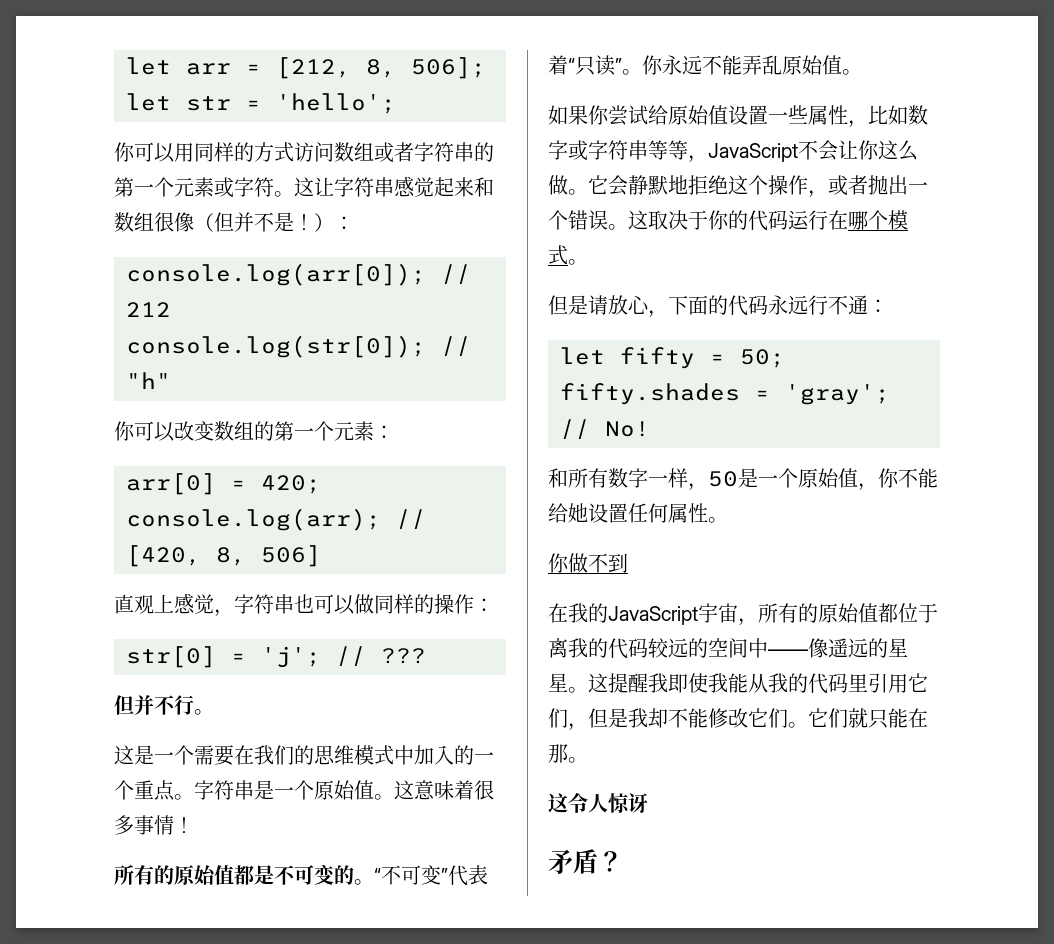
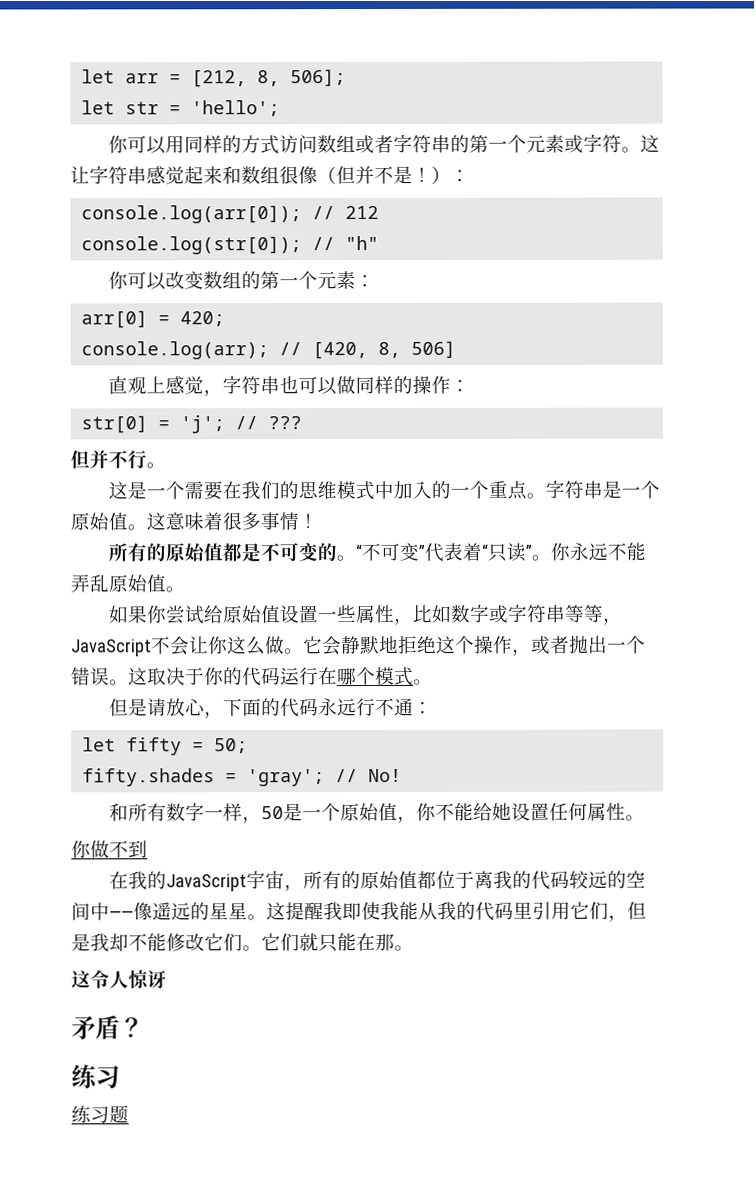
  矛盾？
+ 练习
+ 练习题

